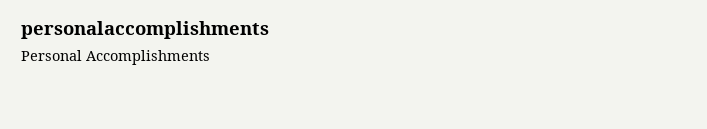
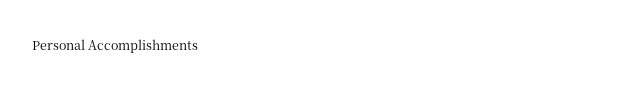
- personalaccomplishments

